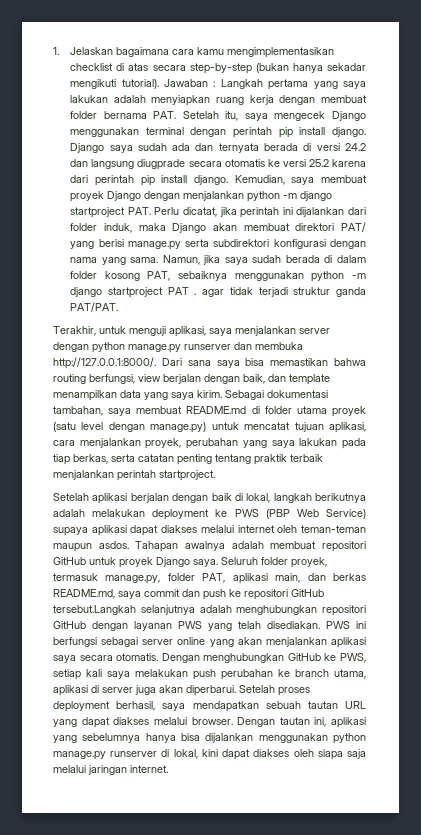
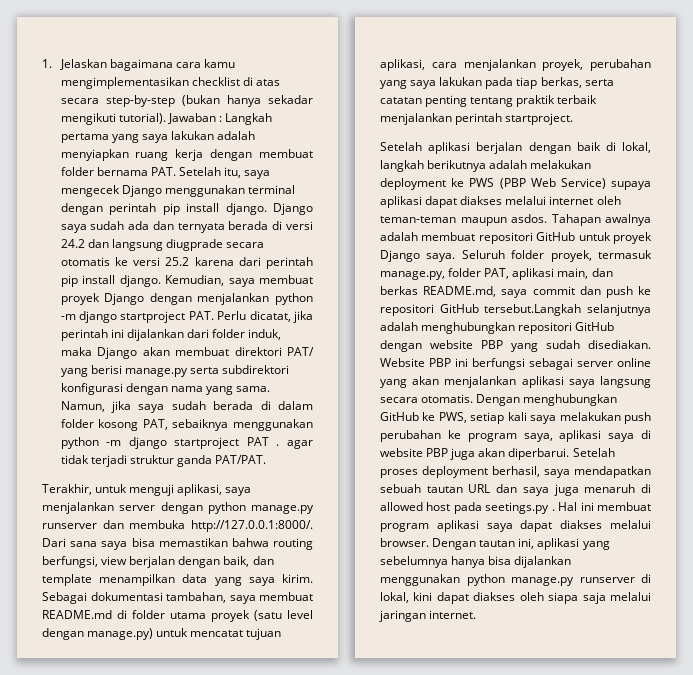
- Seluruh folder proyek, termasuk manage.py, folder PAT, aplikasi main, dan berkas README.md, saya commit dan push ke repositori GitHub tersebut.Langkah selanjutnya adalah menghubungkan repositori GitHub dengan layanan PWS yang telah disediakan. PWS ini berfungsi sebagai server online yang akan menjalankan aplikasi saya secara otomatis.
+ Seluruh folder proyek, termasuk manage.py, folder PAT, aplikasi main, dan berkas README.md, saya commit dan push ke repositori GitHub tersebut.Langkah selanjutnya adalah menghubungkan repositori GitHub dengan website PBP yang sudah disediakan. Website PBP ini berfungsi sebagai server online yang akan menjalankan aplikasi saya langsung secara otomatis.
- Dengan menghubungkan GitHub ke PWS, setiap kali saya melakukan push perubahan ke branch utama, aplikasi di server juga akan diperbarui.
+ Dengan menghubungkan GitHub ke PWS, setiap kali saya melakukan push perubahan ke program saya, aplikasi saya di website PBP juga akan diperbarui.
- Setelah proses deployment berhasil, saya mendapatkan sebuah tautan URL yang dapat diakses melalui browser.
+ Setelah proses deployment berhasil, saya mendapatkan sebuah tautan URL dan saya juga menaruh di allowed host pada seetings.py . Hal ini membuat program aplikasi saya dapat diakses melalui browser.

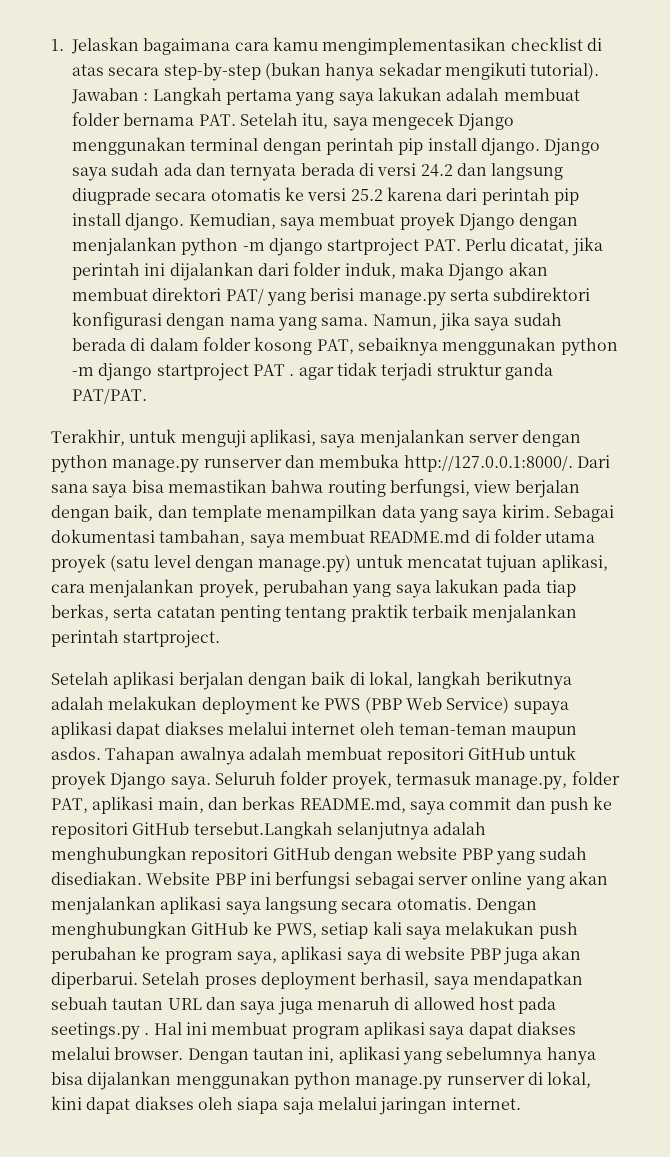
- Jawaban : Langkah pertama yang saya lakukan adalah menyiapkan ruang kerja dengan membuat folder bernama PAT. Setelah itu, saya mengecek Django menggunakan terminal dengan perintah pip install django.
+ Jawaban : Langkah pertama yang saya lakukan adalah membuat folder bernama PAT. Setelah itu, saya mengecek Django menggunakan terminal dengan perintah pip install django.

